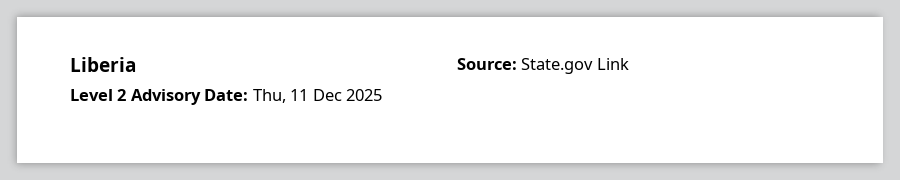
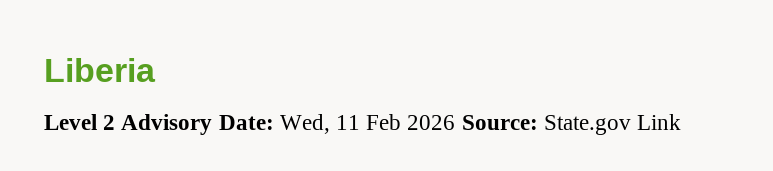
- Level 2 Advisory Date: Thu, 11 Dec 2025 Source: State.gov Link
+ Level 2 Advisory Date: Wed, 11 Feb 2026 Source: State.gov Link

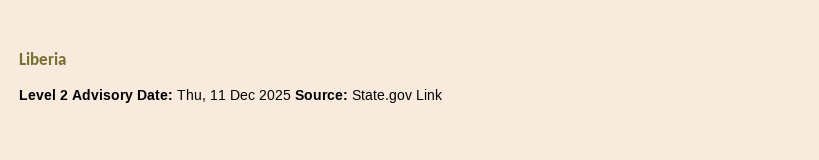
- Level 2 Advisory Date: Wed, 11 Feb 2026 Source: State.gov Link
+ Level 2 Advisory Date: Thu, 11 Dec 2025 Source: State.gov Link

